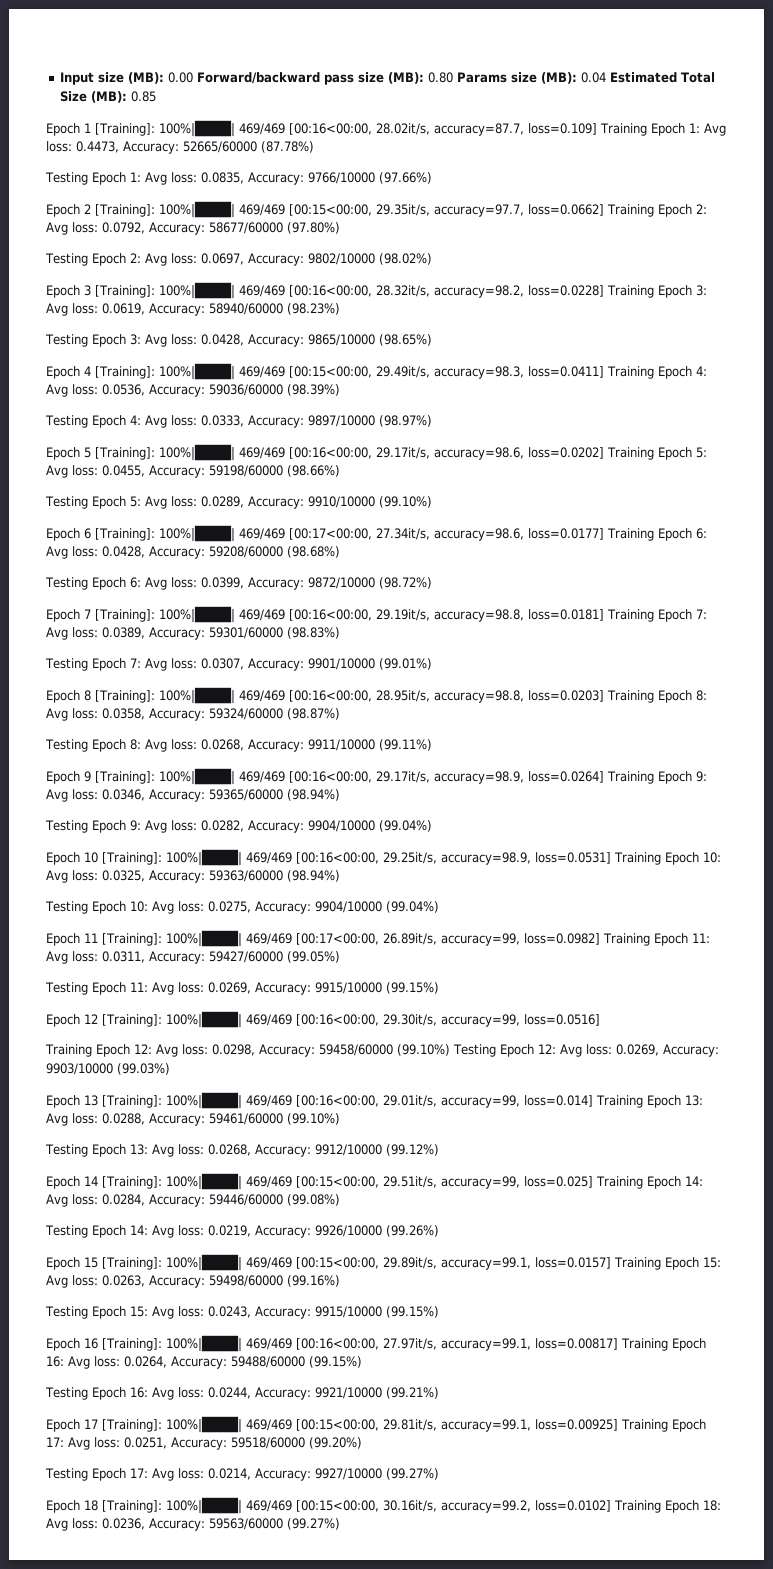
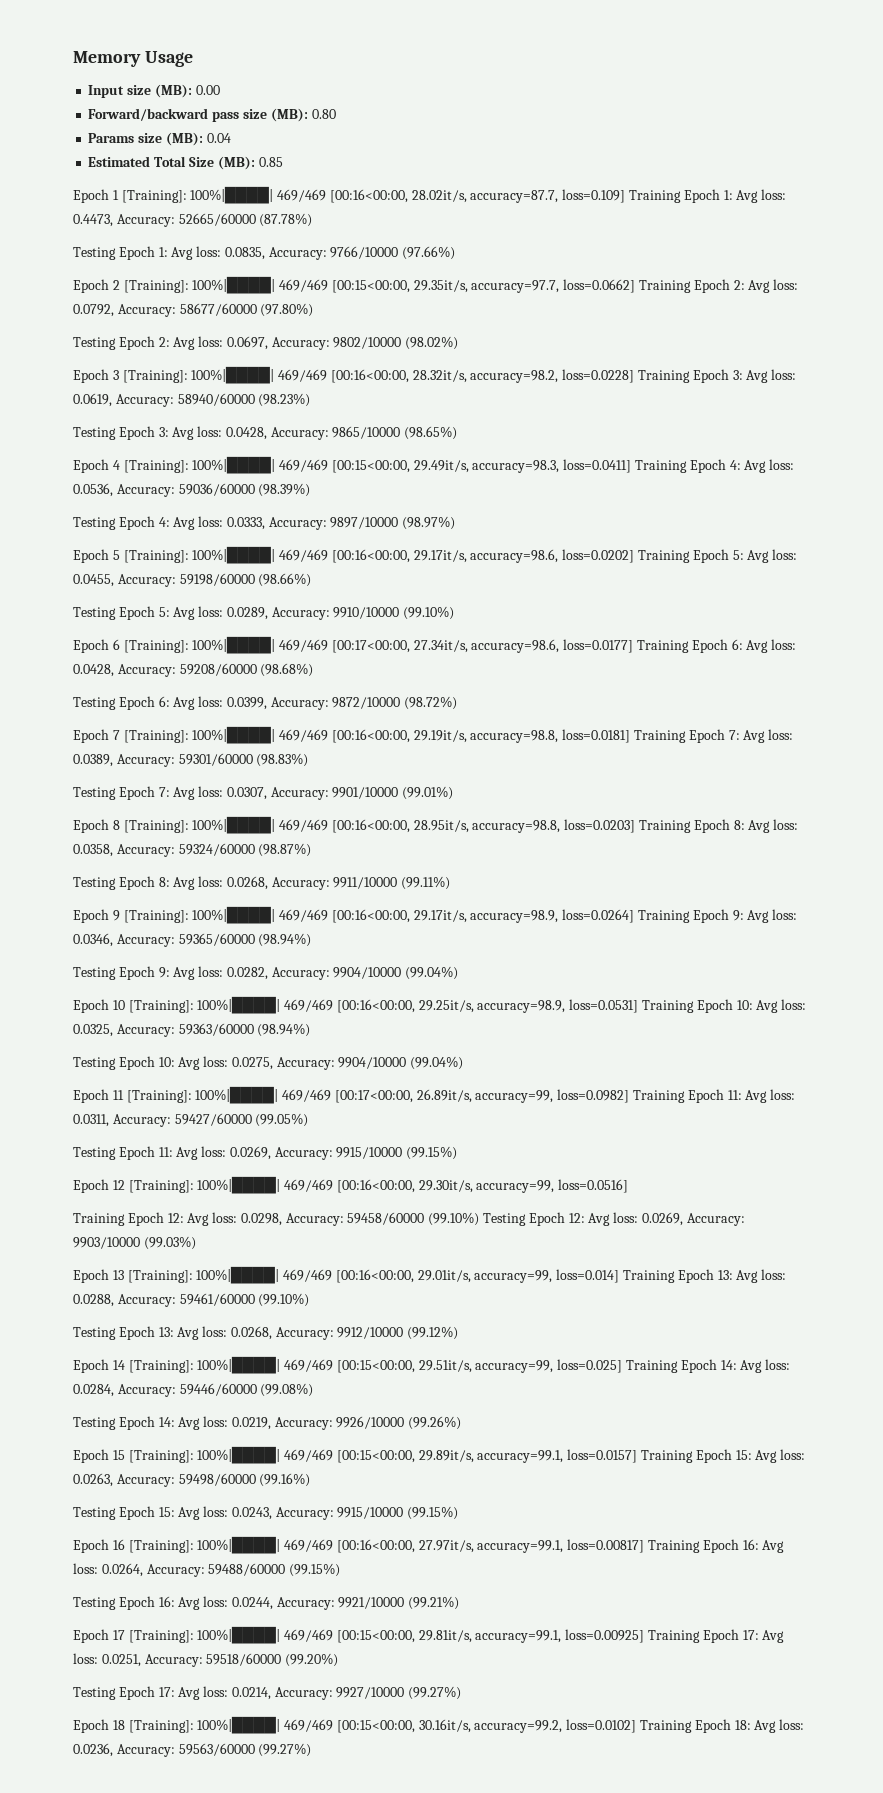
+ Memory Usage
- Input size (MB): 0.00 Forward/backward pass size (MB): 0.80 Params size (MB): 0.04 Estimated Total Size (MB): 0.85
+ Input size (MB): 0.00
+ Forward/backward pass size (MB): 0.80
+ Params size (MB): 0.04
+ Estimated Total Size (MB): 0.85

